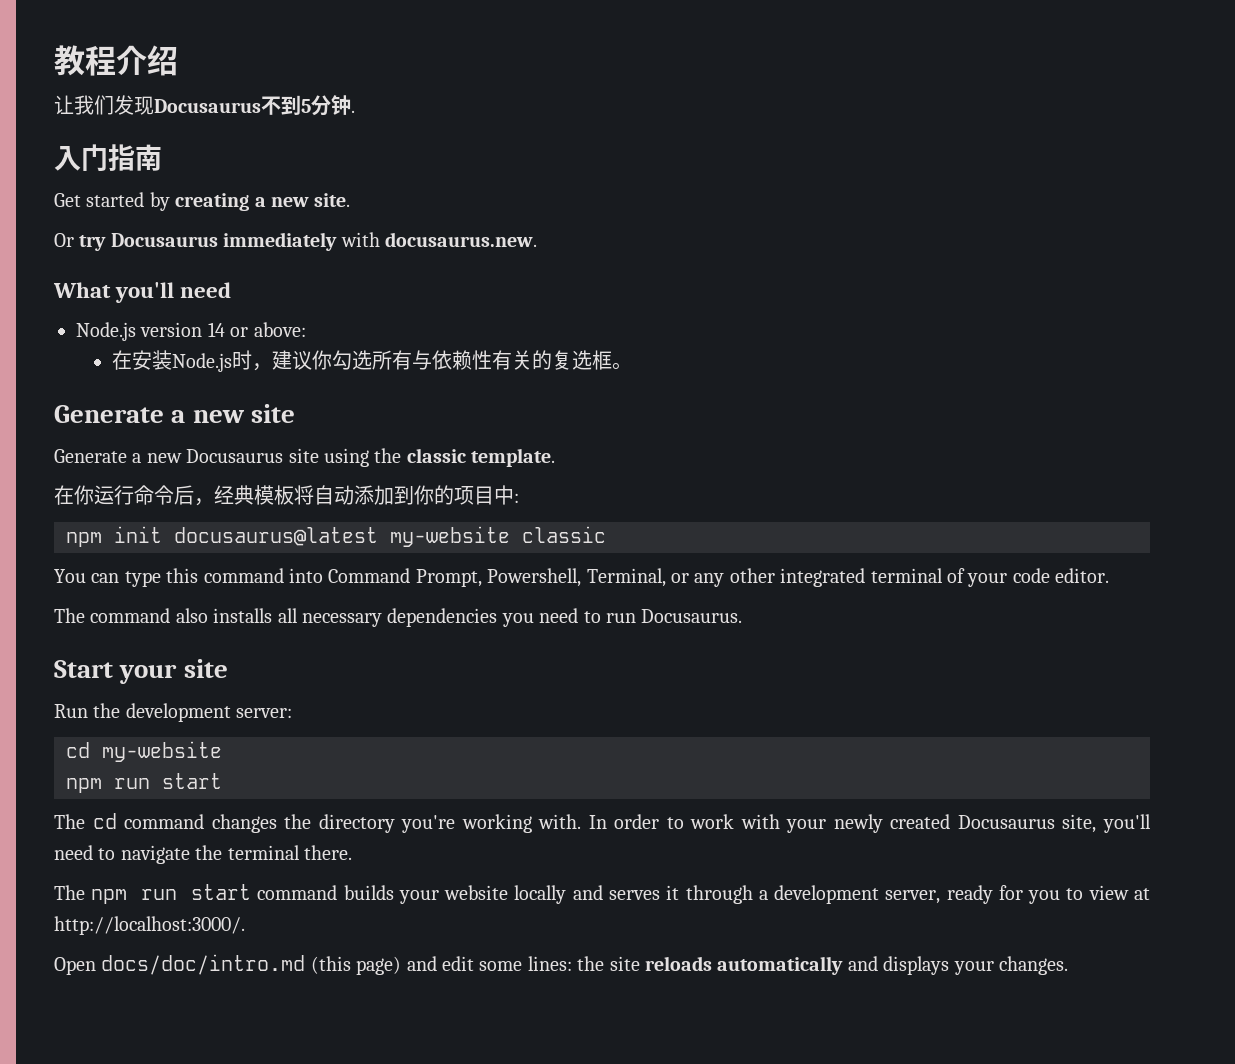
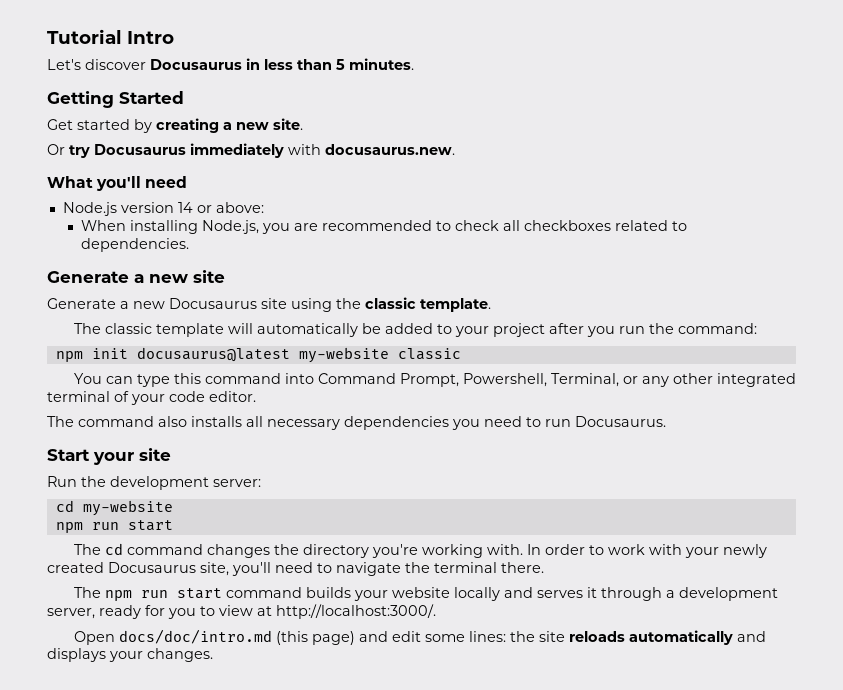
- 教程介绍
- 让我们发现Docusaurus不到5分钟.
- 入门指南
+ Tutorial Intro
+ Let's discover Docusaurus in less than 5 minutes.
+ Getting Started
- 在安装Node.js时，建议你勾选所有与依赖性有关的复选框。
+ When installing Node.js, you are recommended to check all checkboxes related to dependencies.
- 在你运行命令后，经典模板将自动添加到你的项目中:
+ The classic template will automatically be added to your project after you run the command:

